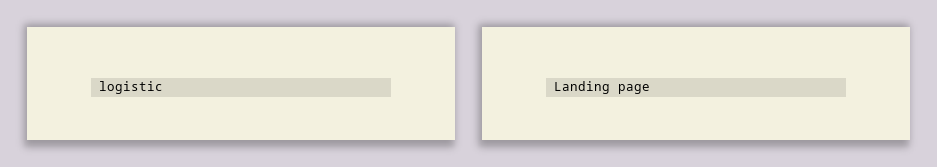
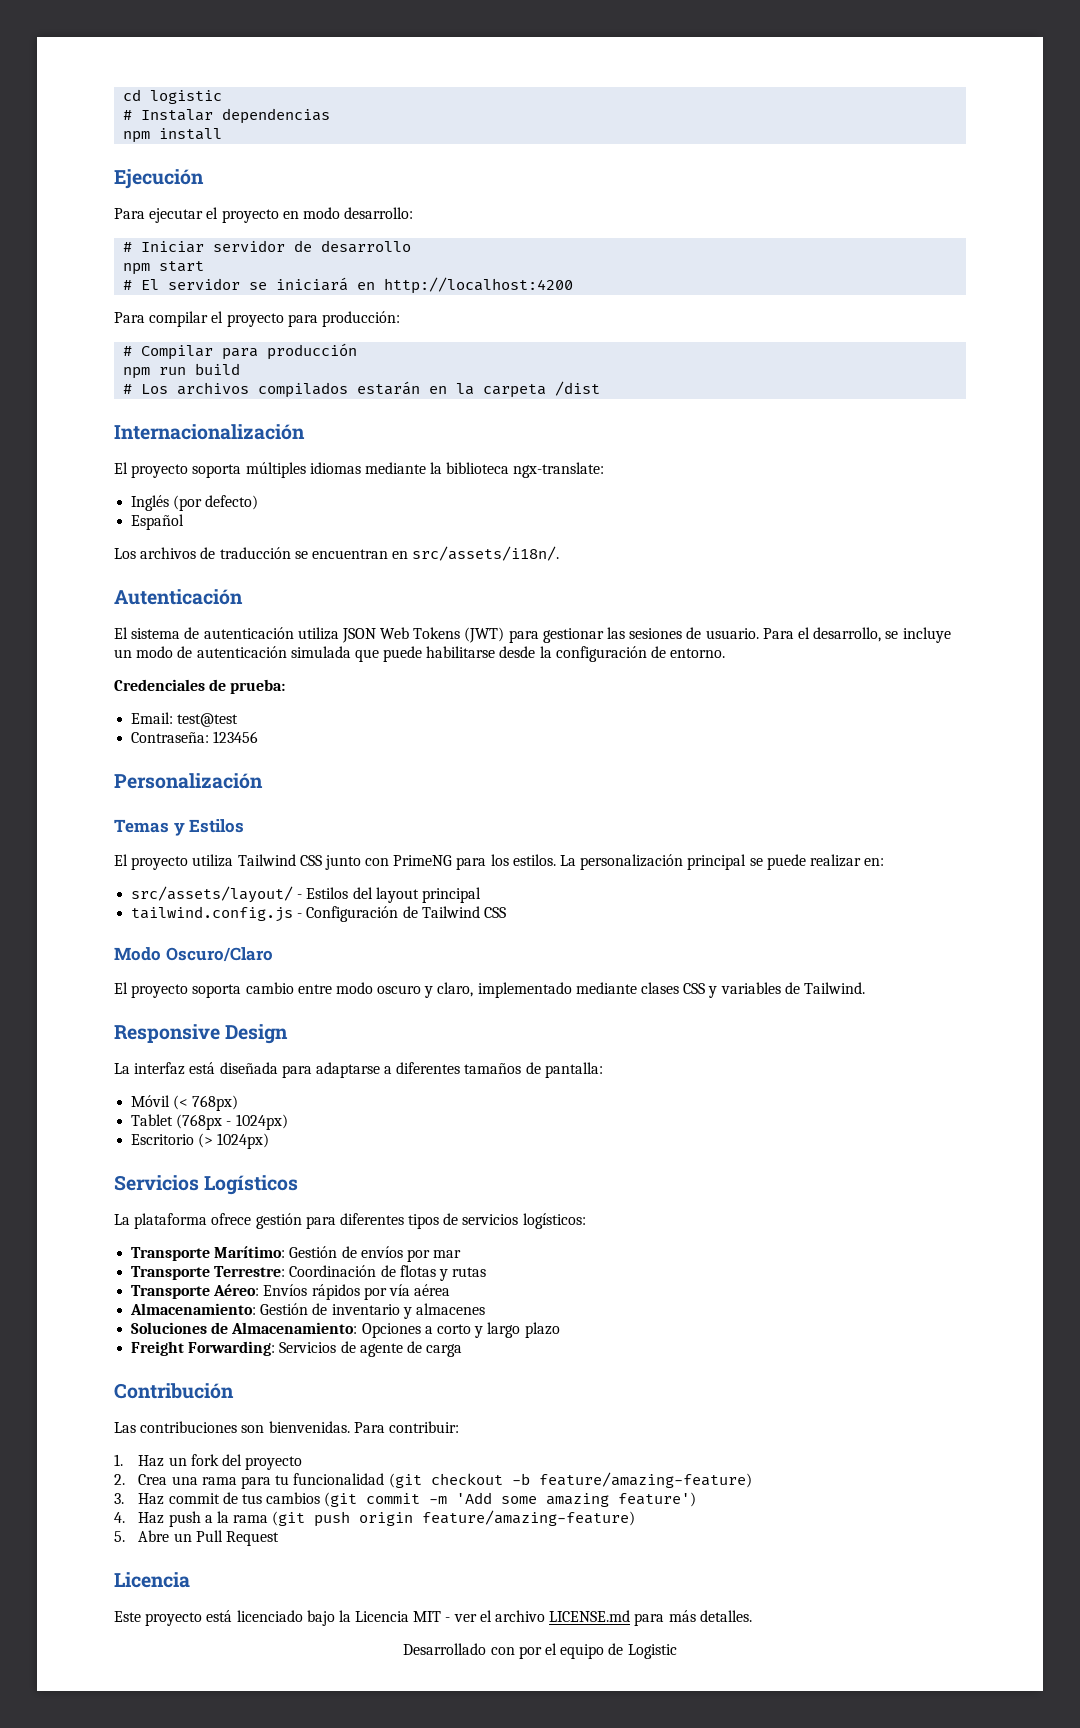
- logistic
+ cd logistic
- Landing page
+ # Instalar dependencias
+ npm install
+ Ejecución
+ Para ejecutar el proyecto en modo desarrollo:
+ # Iniciar servidor de desarrollo
+ npm start
+ # El servidor se iniciará en http://localhost:4200
+ Para compilar el proyecto para producción:
+ # Compilar para producción
+ npm run build
+ # Los archivos compilados estarán en la carpeta /dist
+ Internacionalización
+ El proyecto soporta múltiples idiomas mediante la biblioteca ngx-translate:
+ Inglés (por defecto)
+ Español
+ Los archivos de traducción se encuentran en src/assets/i18n/.
+ Autenticación
+ El sistema de autenticación utiliza JSON Web Tokens (JWT) para gestionar las sesiones de usuario. Para el desarrollo, se incluye un modo de autenticación simulada que puede habilitarse desde la configuración de entorno.
+ Credenciales de prueba:
+ Email: test@test
+ Contraseña: 123456
+ Personalización
+ Temas y Estilos
+ El proyecto utiliza Tailwind CSS junto con PrimeNG para los estilos. La personalización principal se puede realizar en:
+ src/assets/layout/ - Estilos del layout principal
+ tailwind.config.js - Configuración de Tailwind CSS
+ Modo Oscuro/Claro
+ El proyecto soporta cambio entre modo oscuro y claro, implementado mediante clases CSS y variables de Tailwind.
+ Responsive Design
+ La interfaz está diseñada para adaptarse a diferentes tamaños de pantalla:
+ Móvil (< 768px)
+ Tablet (768px - 1024px)
+ Escritorio (> 1024px)
+ Servicios Logísticos
+ La plataforma ofrece gestión para diferentes tipos de servicios logísticos:
+ Transporte Marítimo: Gestión de envíos por mar
+ Transporte Terrestre: Coordinación de flotas y rutas
+ Transporte Aéreo: Envíos rápidos por vía aérea
+ Almacenamiento: Gestión de inventario y almacenes
+ Soluciones de Almacenamiento: Opciones a corto y largo plazo
+ Freight Forwarding: Servicios de agente de carga
+ Contribución
+ Las contribuciones son bienvenidas. Para contribuir:
+ 1. Haz un fork del proyecto
+ 2. Crea una rama para tu funcionalidad (git checkout -b feature/amazing-feature)
+ 3. Haz commit de tus cambios (git commit -m 'Add some amazing feature')
+ 4. Haz push a la rama (git push origin feature/amazing-feature)
+ 5. Abre un Pull Request
+ Licencia
+ Este proyecto está licenciado bajo la Licencia MIT - ver el archivo LICENSE.md para más detalles.
+ Desarrollado con por el equipo de Logistic

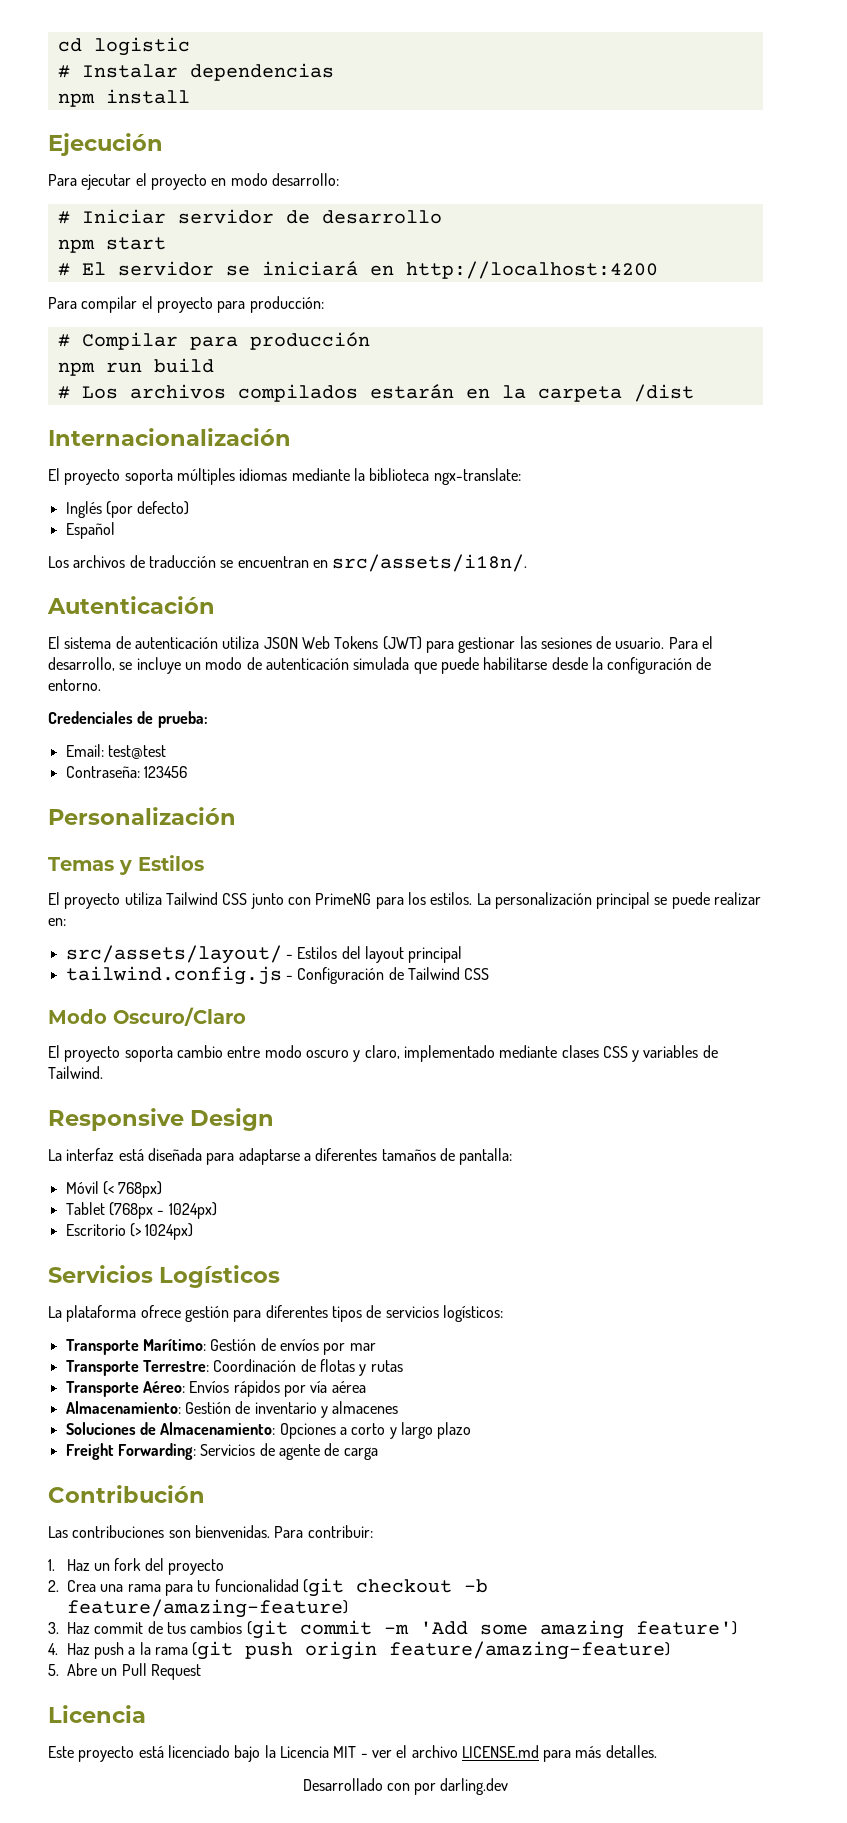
- Desarrollado con por el equipo de Logistic
+ Desarrollado con por darling.dev

